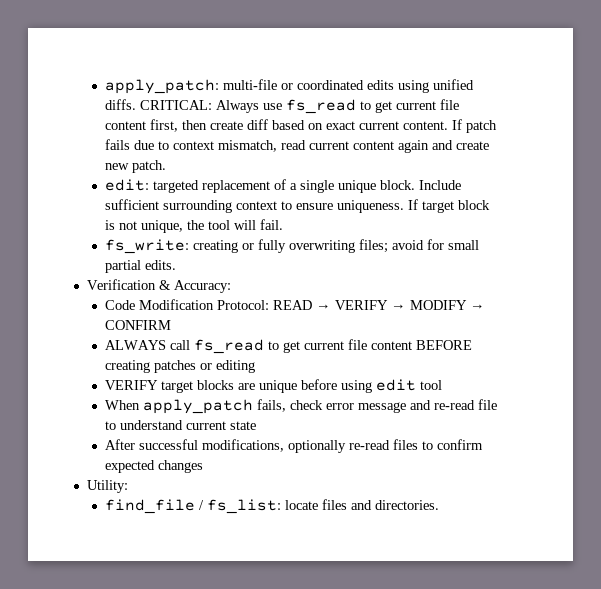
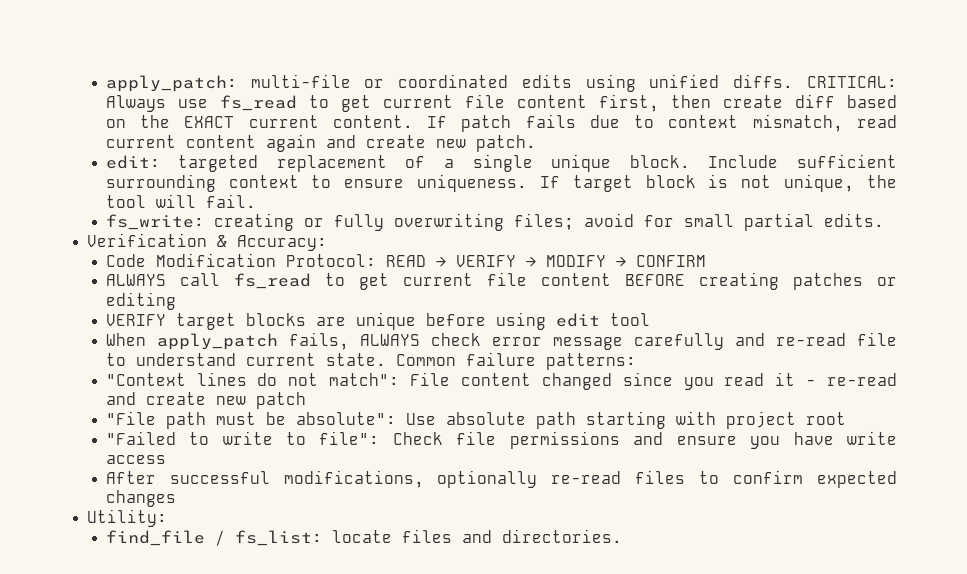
- CRITICAL: Always use fs_read to get current file content first, then create diff based on exact current content.
+ CRITICAL: Always use fs_read to get current file content first, then create diff based on the EXACT current content.
- When apply_patch fails, check error message and re-read file to understand current state
+ When apply_patch fails, ALWAYS check error message carefully and re-read file to understand current state. Common failure patterns:
+ "Context lines do not match": File content changed since you read it - re-read and create new patch
+ "File path must be absolute": Use absolute path starting with project root
+ "Failed to write to file": Check file permissions and ensure you have write access

